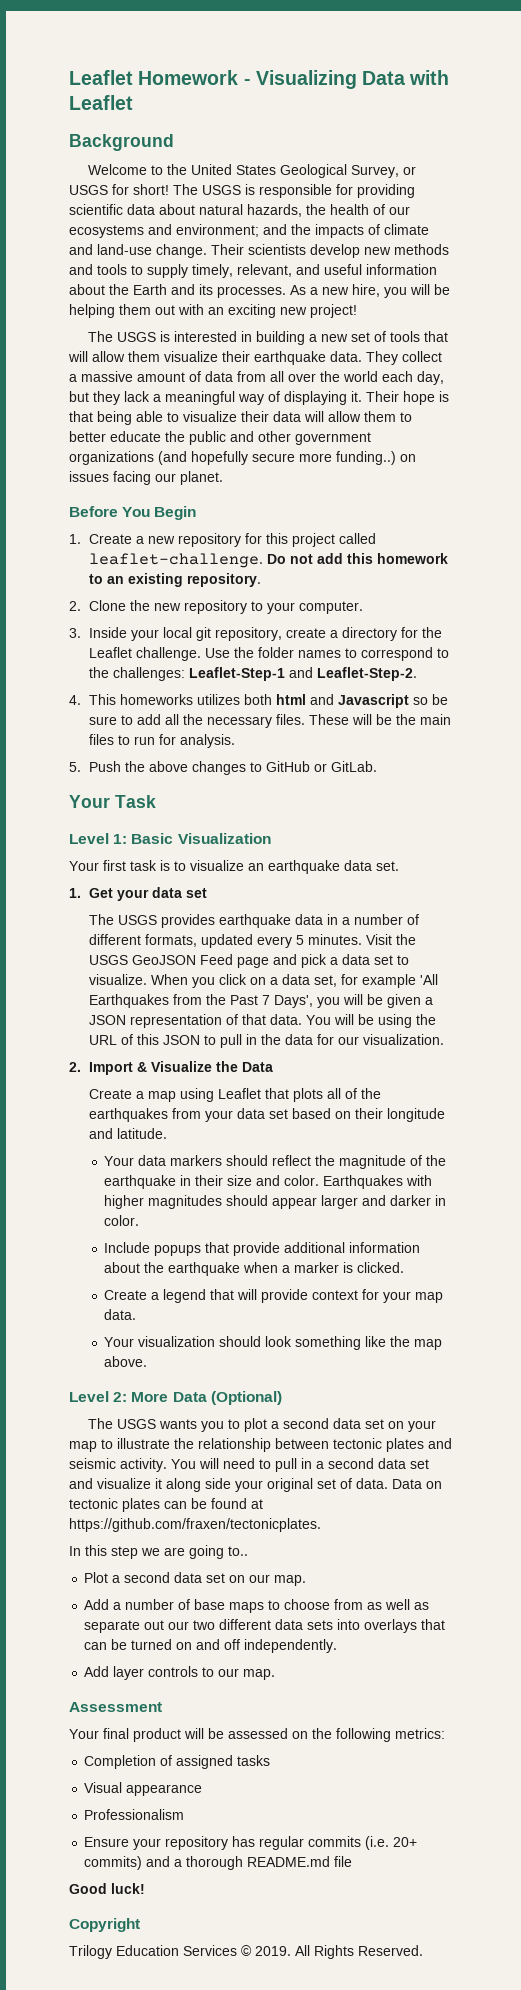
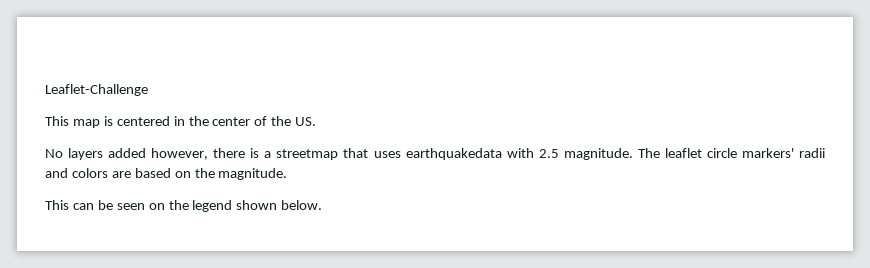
- Leaflet Homework - Visualizing Data with Leaflet
- Background
- Welcome to the United States Geological Survey, or USGS for short! The USGS is responsible for providing scientific data about natural hazards, the health of our ecosystems and environment; and the impacts of climate and land-use change. Their scientists develop new methods and tools to supply timely, relevant, and useful information about the Earth and its processes. As a new hire, you will be helping them out with an exciting new project!
- The USGS is interested in building a new set of tools that will allow them visualize their earthquake data. They collect a massive amount of data from all over the world each day, but they lack a meaningful way of displaying it. Their hope is that being able to visualize their data will allow them to better educate the public and other government organizations (and hopefully secure more funding..) on issues facing our planet.
- Before You Begin
- 1. Create a new repository for this project called leaflet-challenge. Do not add this homework to an existing repository.
- 2. Clone the new repository to your computer.
- 3. Inside your local git repository, create a directory for the Leaflet challenge. Use the folder names to correspond to the challenges: Leaflet-Step-1 and Leaflet-Step-2.
- 4. This homeworks utilizes both html and Javascript so be sure to add all the necessary files. These will be the main files to run for analysis.
- 5. Push the above changes to GitHub or GitLab.
- Your Task
- Level 1: Basic Visualization
- Your first task is to visualize an earthquake data set.
- 1. Get your data set
- The USGS provides earthquake data in a number of different formats, updated every 5 minutes. Visit the USGS GeoJSON Feed page and pick a data set to visualize. When you click on a data set, for example 'All Earthquakes from the Past 7 Days', you will be given a JSON representation of that data. You will be using the URL of this JSON to pull in the data for our visualization.
- 2. Import & Visualize the Data
- Create a map using Leaflet that plots all of the earthquakes from your data set based on their longitude and latitude.
- Your data markers should reflect the magnitude of the earthquake in their size and color. Earthquakes with higher magnitudes should appear larger and darker in color.
- Include popups that provide additional information about the earthquake when a marker is clicked.
- Create a legend that will provide context for your map data.
- Your visualization should look something like the map above.
- Level 2: More Data (Optional)
- The USGS wants you to plot a second data set on your map to illustrate the relationship between tectonic plates and seismic activity. You will need to pull in a second data set and visualize it along side your original set of data. Data on tectonic plates can be found at https://github.com/fraxen/tectonicplates.
- In this step we are going to..
- Plot a second data set on our map.
- Add a number of base maps to choose from as well as separate out our two different data sets into overlays that can be turned on and off independently.
- Add layer controls to our map.
- Assessment
- Your final product will be assessed on the following metrics:
- Completion of assigned tasks
- Visual appearance
- Professionalism
- Ensure your repository has regular commits (i.e. 20+ commits) and a thorough README.md file
- Good luck!
- Copyright
- Trilogy Education Services © 2019. All Rights Reserved.
+ Leaflet-Challenge
+ This map is centered in the center of the US.
+ No layers added however, there is a streetmap that uses earthquakedata with 2.5 magnitude. The leaflet circle markers' radii and colors are based on the magnitude.
+ This can be seen on the legend shown below.

